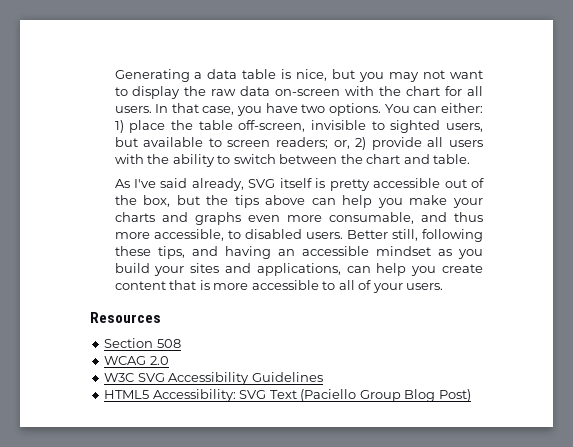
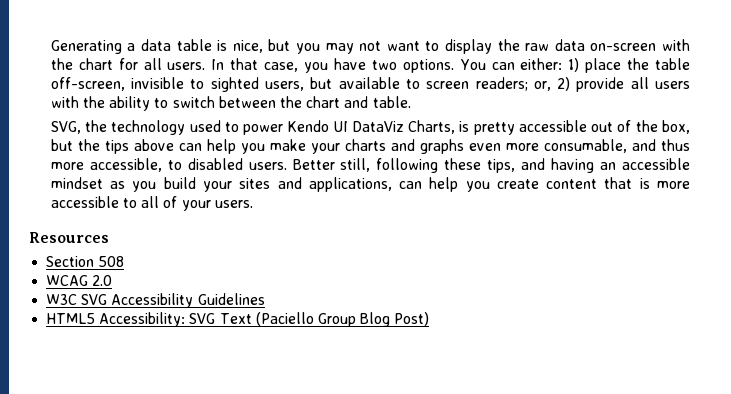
- As I've said already, SVG itself is pretty accessible out of the box, but the tips above can help you make your charts and graphs even more consumable, and thus more accessible, to disabled users.
+ SVG, the technology used to power Kendo UI DataViz Charts, is pretty accessible out of the box, but the tips above can help you make your charts and graphs even more consumable, and thus more accessible, to disabled users.

